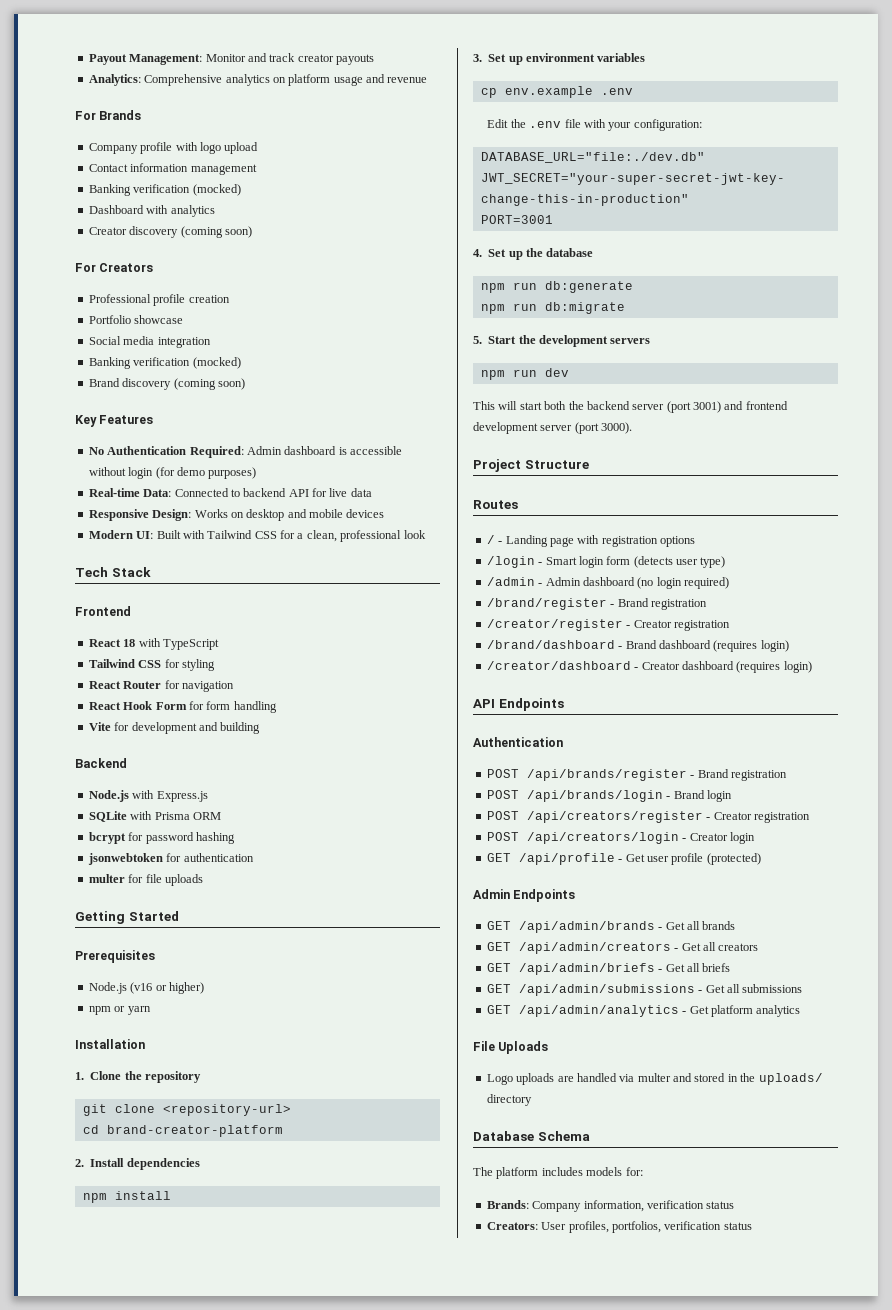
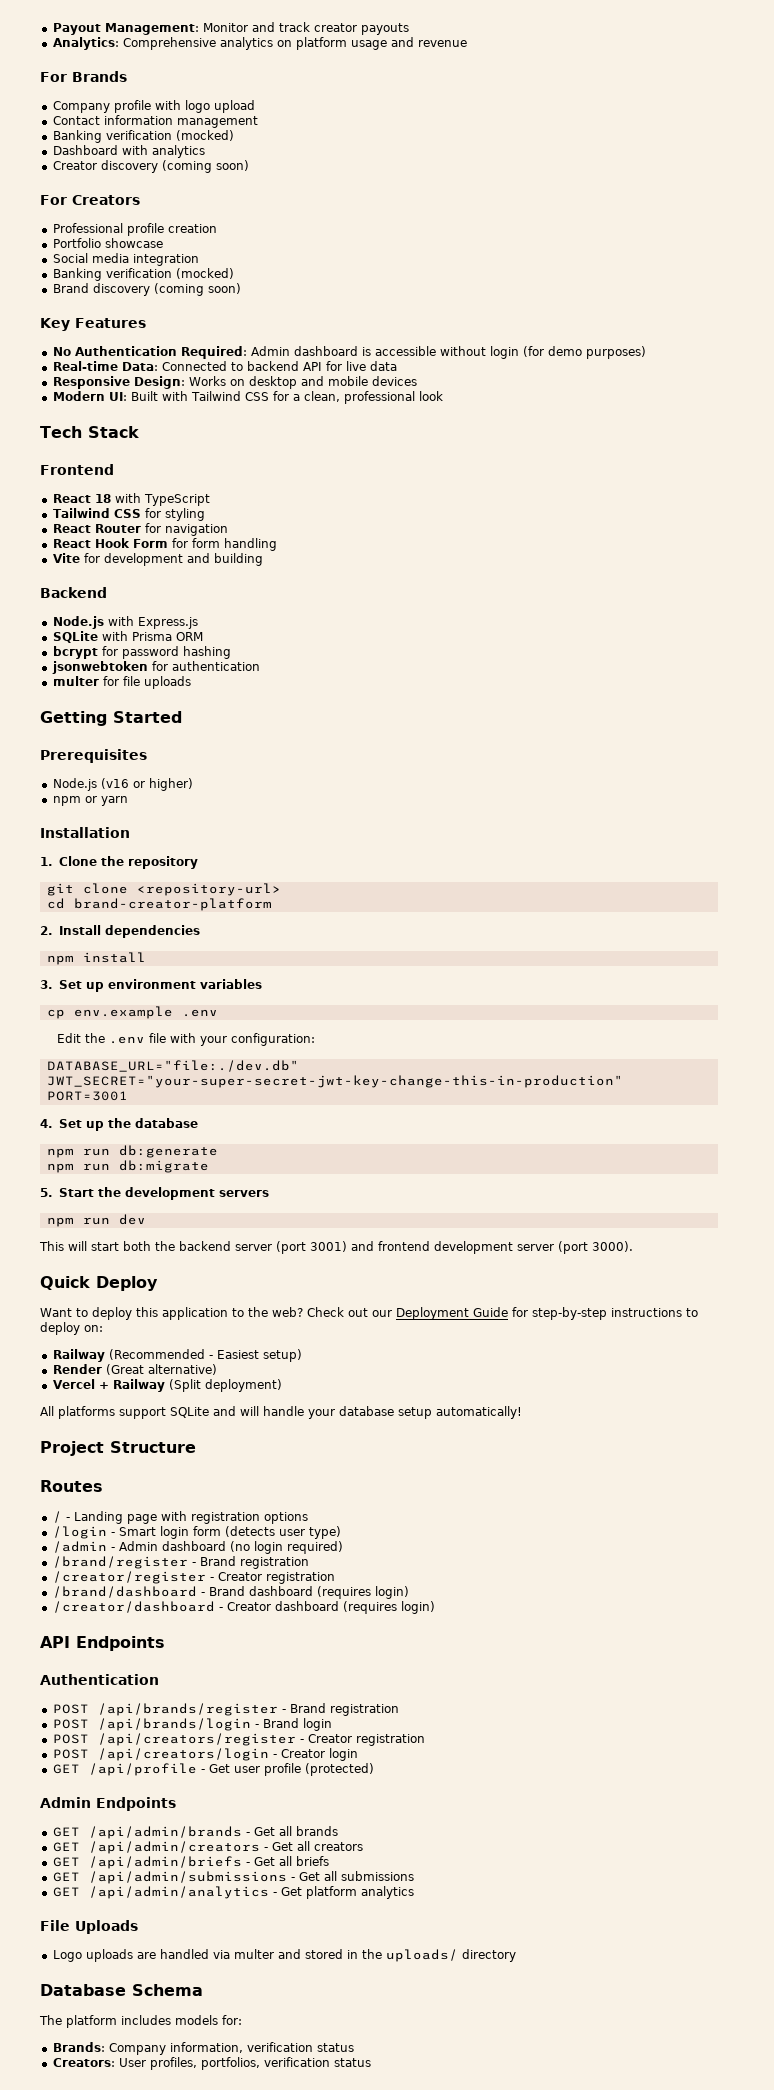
+ Quick Deploy
+ Want to deploy this application to the web? Check out our Deployment Guide for step-by-step instructions to deploy on:
+ Railway (Recommended - Easiest setup)
+ Render (Great alternative)
+ Vercel + Railway (Split deployment)
+ All platforms support SQLite and will handle your database setup automatically!

